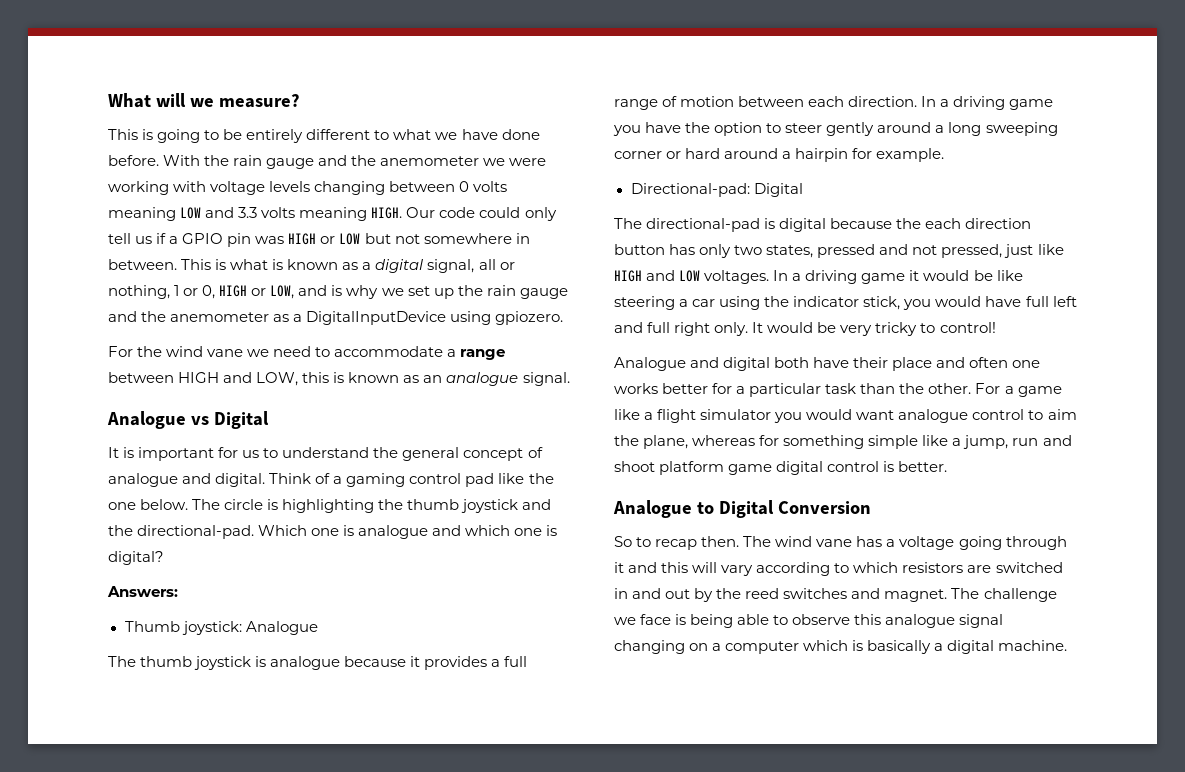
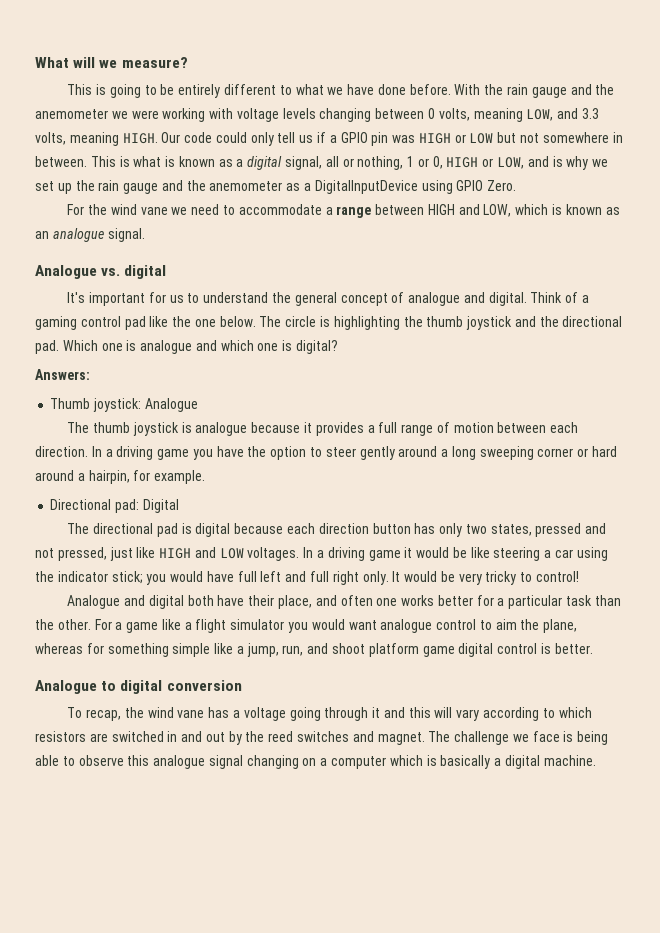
- With the rain gauge and the anemometer we were working with voltage levels changing between 0 volts meaning LOW and 3.3 volts meaning HIGH.
+ With the rain gauge and the anemometer we were working with voltage levels changing between 0 volts, meaning LOW, and 3.3 volts, meaning HIGH.
- This is what is known as a digital signal, all or nothing, 1 or 0, HIGH or LOW, and is why we set up the rain gauge and the anemometer as a DigitalInputDevice using gpiozero.
+ This is what is known as a digital signal, all or nothing, 1 or 0, HIGH or LOW, and is why we set up the rain gauge and the anemometer as a DigitalInputDevice using GPIO Zero.
- For the wind vane we need to accommodate a range between HIGH and LOW, this is known as an analogue signal.
+ For the wind vane we need to accommodate a range between HIGH and LOW, which is known as an analogue signal.
- Analogue vs Digital
- It is important for us to understand the general concept of analogue and digital.
+ Analogue vs. digital
+ It's important for us to understand the general concept of analogue and digital.
- The circle is highlighting the thumb joystick and the directional-pad.
+ The circle is highlighting the thumb joystick and the directional pad.
- In a driving game you have the option to steer gently around a long sweeping corner or hard around a hairpin for example.
+ In a driving game you have the option to steer gently around a long sweeping corner or hard around a hairpin, for example.
- Directional-pad: Digital
+ Directional pad: Digital
- The directional-pad is digital because the each direction button has only two states, pressed and not pressed, just like HIGH and LOW voltages.
+ The directional pad is digital because each direction button has only two states, pressed and not pressed, just like HIGH and LOW voltages.
- In a driving game it would be like steering a car using the indicator stick, you would have full left and full right only.
+ In a driving game it would be like steering a car using the indicator stick; you would have full left and full right only.
- Analogue and digital both have their place and often one works better for a particular task than the other.
+ Analogue and digital both have their place, and often one works better for a particular task than the other.
- For a game like a flight simulator you would want analogue control to aim the plane, whereas for something simple like a jump, run and shoot platform game digital control is better.
+ For a game like a flight simulator you would want analogue control to aim the plane, whereas for something simple like a jump, run, and shoot platform game digital control is better.
- Analogue to Digital Conversion
- So to recap then. The wind vane has a voltage going through it and this will vary according to which resistors are switched in and out by the reed switches and magnet.
+ Analogue to digital conversion
+ To recap, the wind vane has a voltage going through it and this will vary according to which resistors are switched in and out by the reed switches and magnet.

